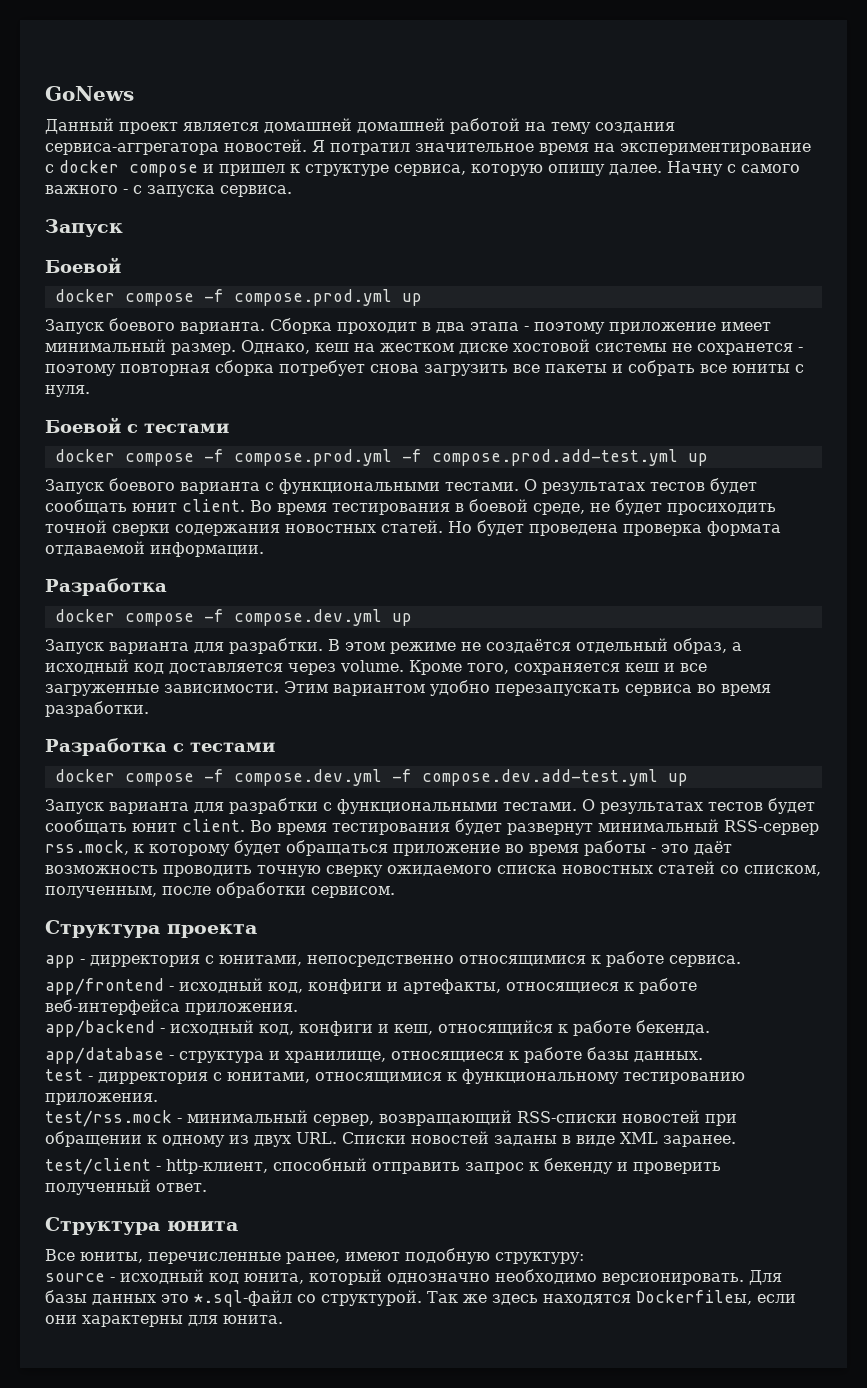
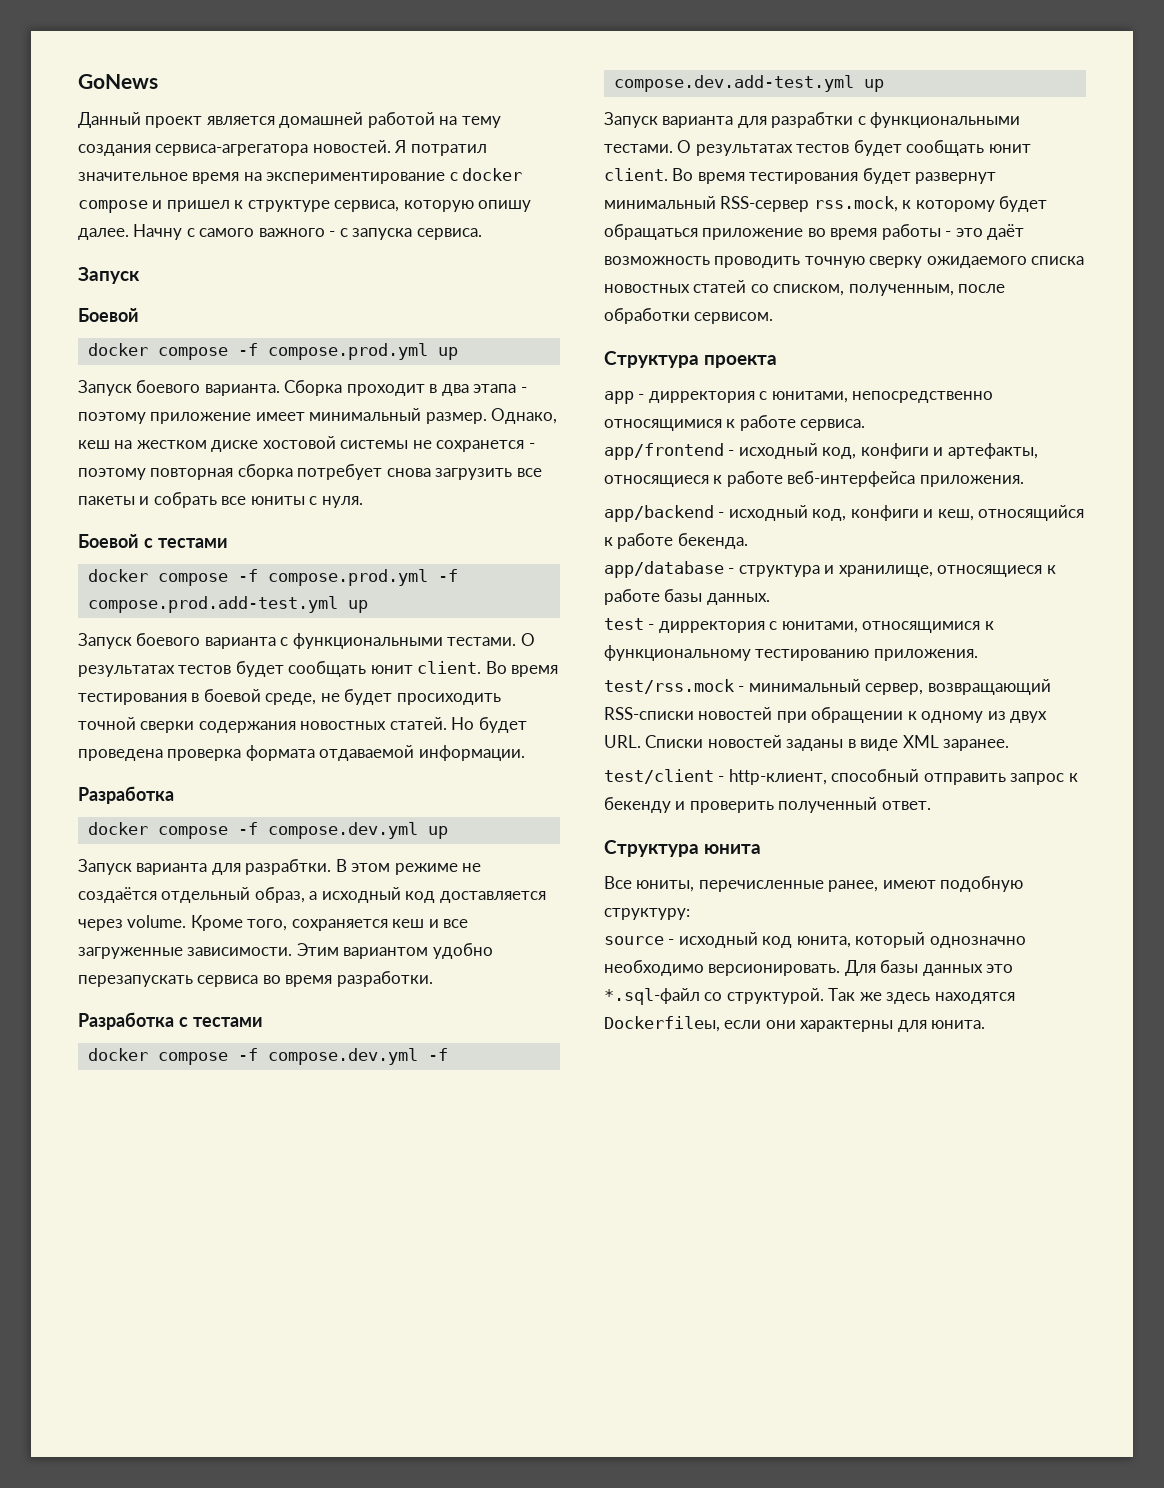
- Данный проект является домашней домашней работой на тему создания сервиса-аггрегатора новостей.
+ Данный проект является домашней работой на тему создания сервиса-агрегатора новостей.

